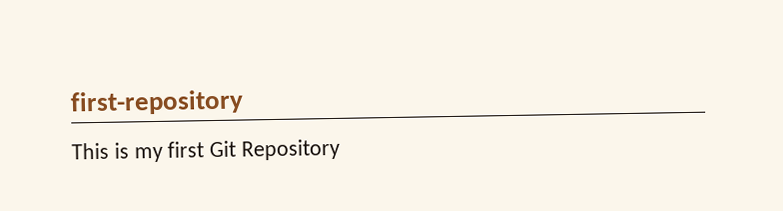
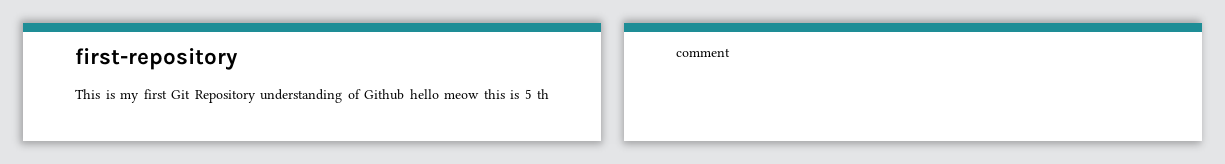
- This is my first Git Repository
+ This is my first Git Repository understanding of Github hello meow this is 5 th comment

